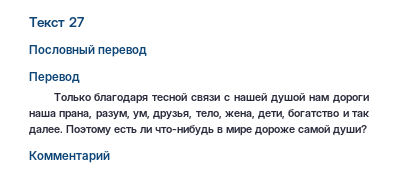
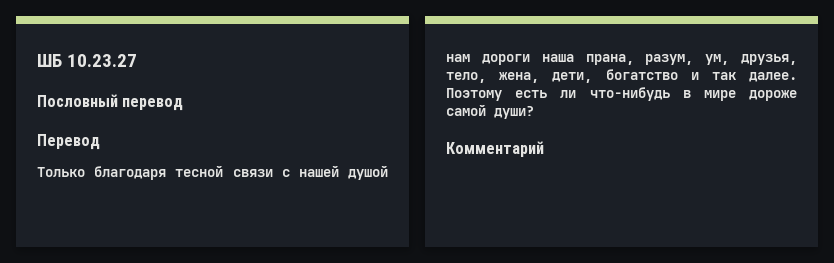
- Текст 27
+ ШБ 10.23.27

